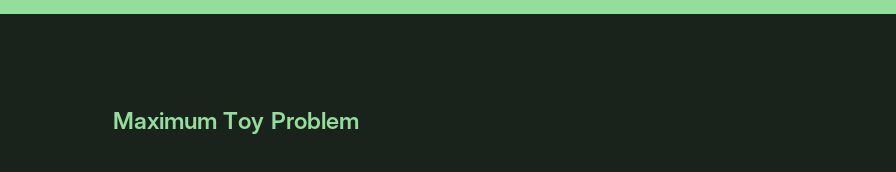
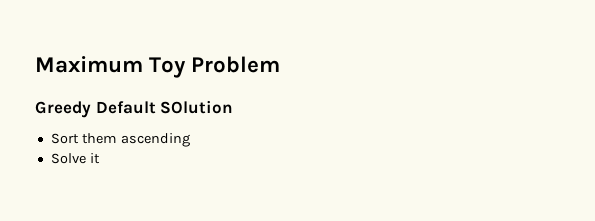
+ Greedy Default SOlution
+ Sort them ascending
+ Solve it

